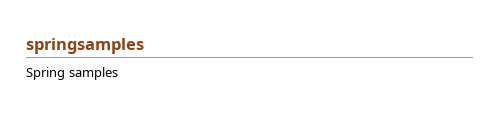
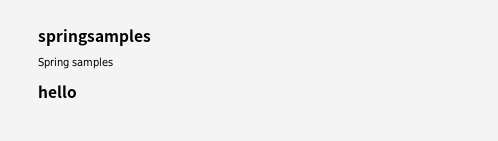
+ hello

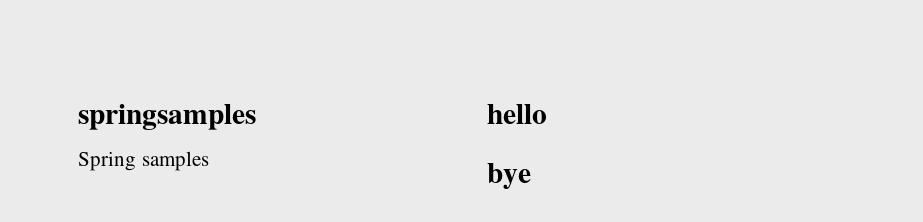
+ bye

